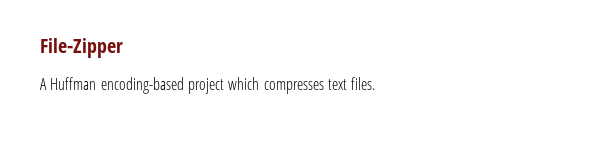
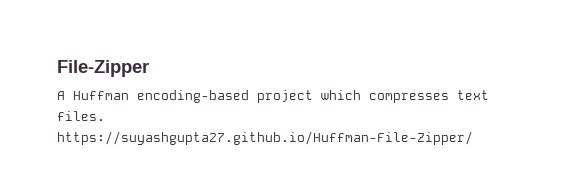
- A Huffman encoding-based project which compresses text files.
+ A Huffman encoding-based project which compresses text files. https://suyashgupta27.github.io/Huffman-File-Zipper/

